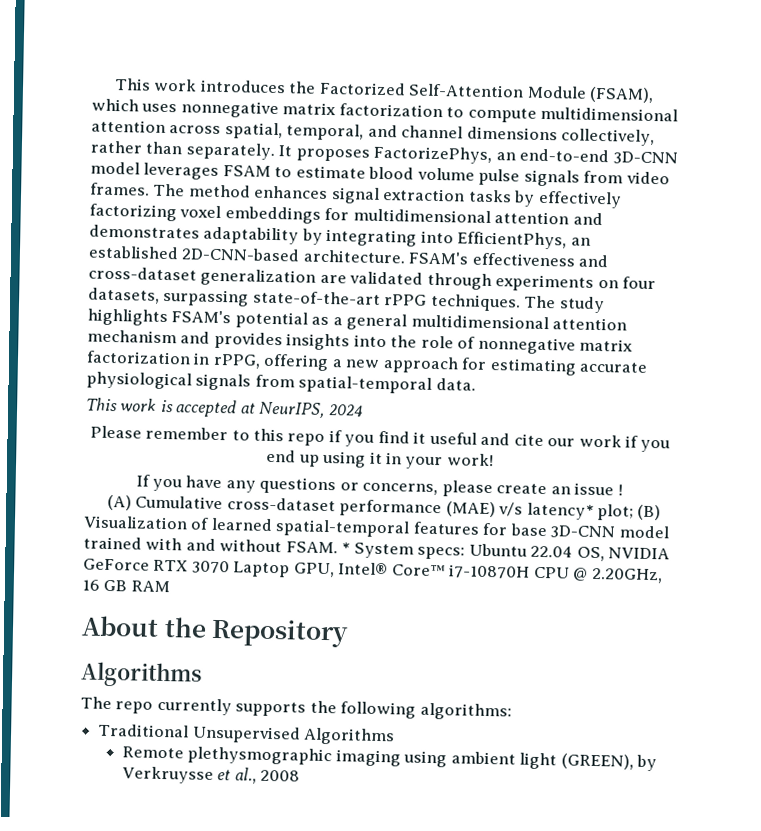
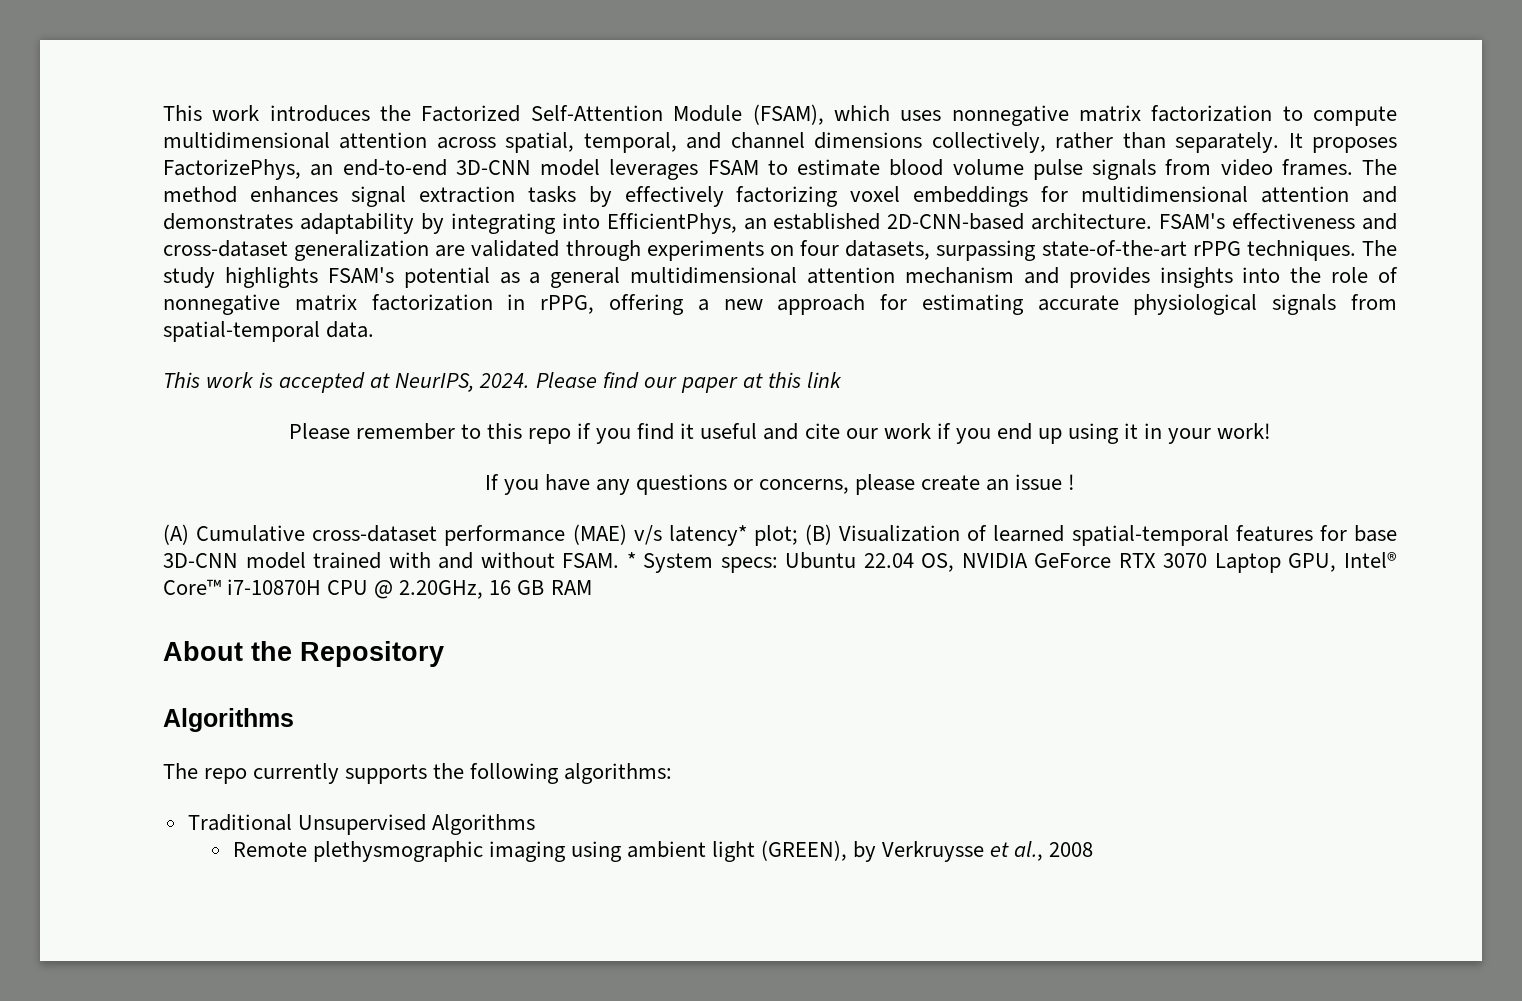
- This work is accepted at NeurIPS, 2024
+ This work is accepted at NeurIPS, 2024. Please find our paper at this link

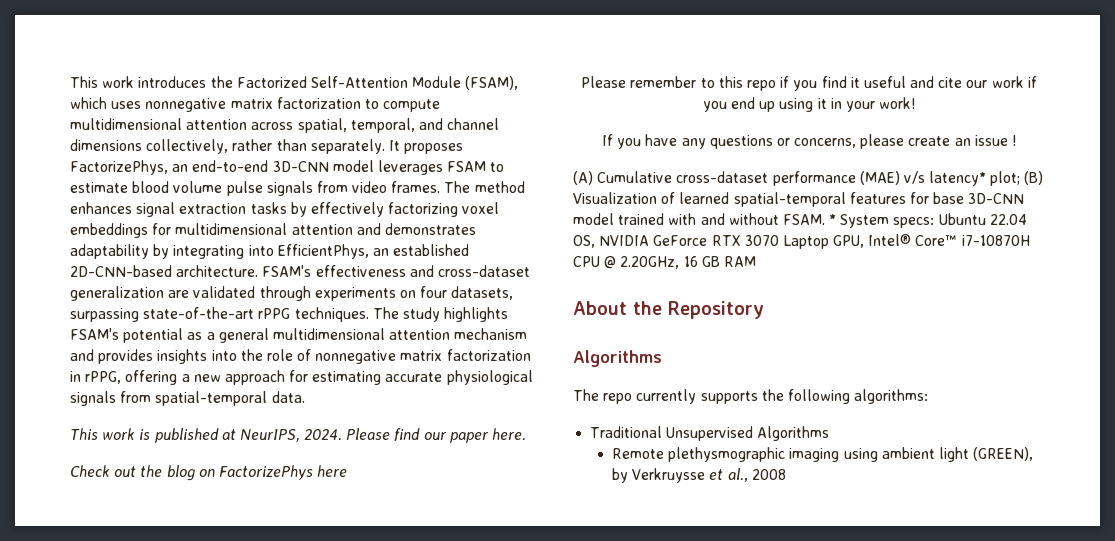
- This work is accepted at NeurIPS, 2024.
+ This work is published at NeurIPS, 2024.
- Please find our paper at this link
+ Please find our paper here.
+ Check out the blog on FactorizePhys here

